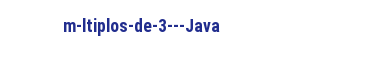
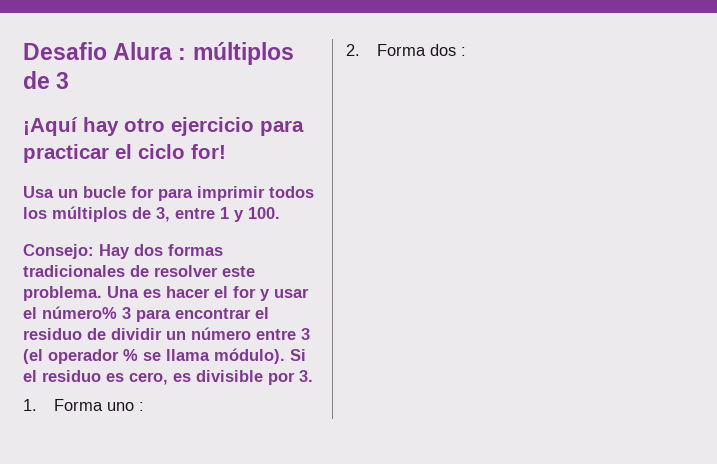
- m-ltiplos-de-3---Java
+ Desafio Alura : múltiplos de 3
+ ¡Aquí hay otro ejercicio para practicar el ciclo for!
+ Usa un bucle for para imprimir todos los múltiplos de 3, entre 1 y 100.
+ Consejo: Hay dos formas tradicionales de resolver este problema. Una es hacer el for y usar el número% 3 para encontrar el residuo de dividir un número entre 3 (el operador % se llama módulo). Si el residuo es cero, es divisible por 3.
+ 1. Forma uno :
+ 2. Forma dos :

